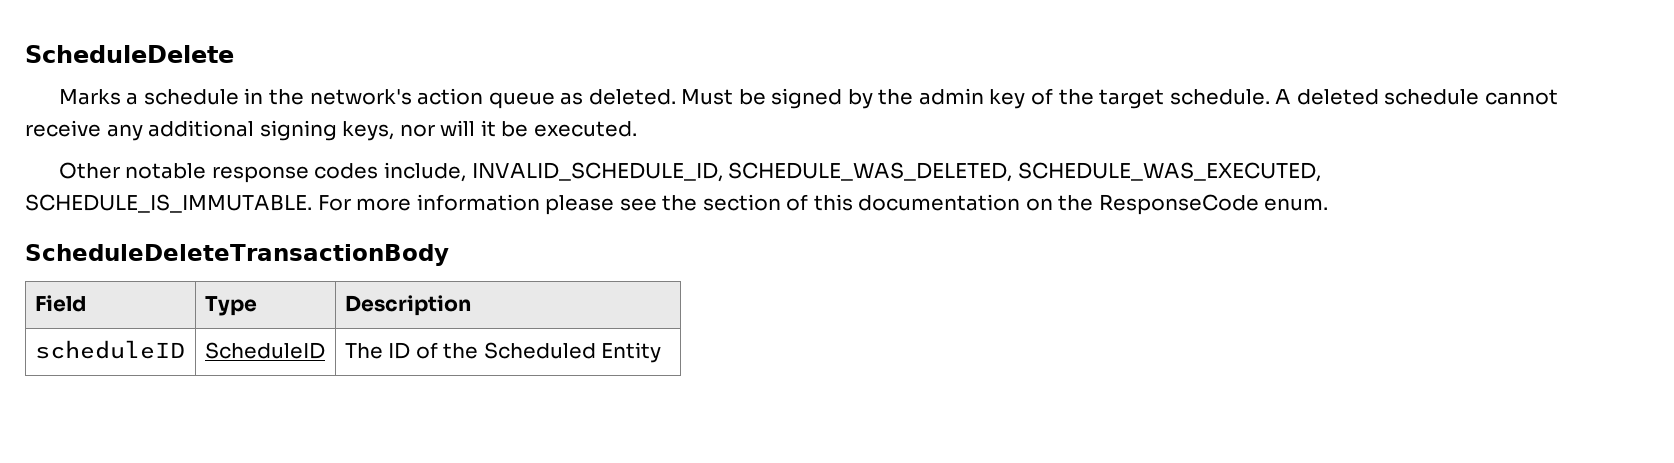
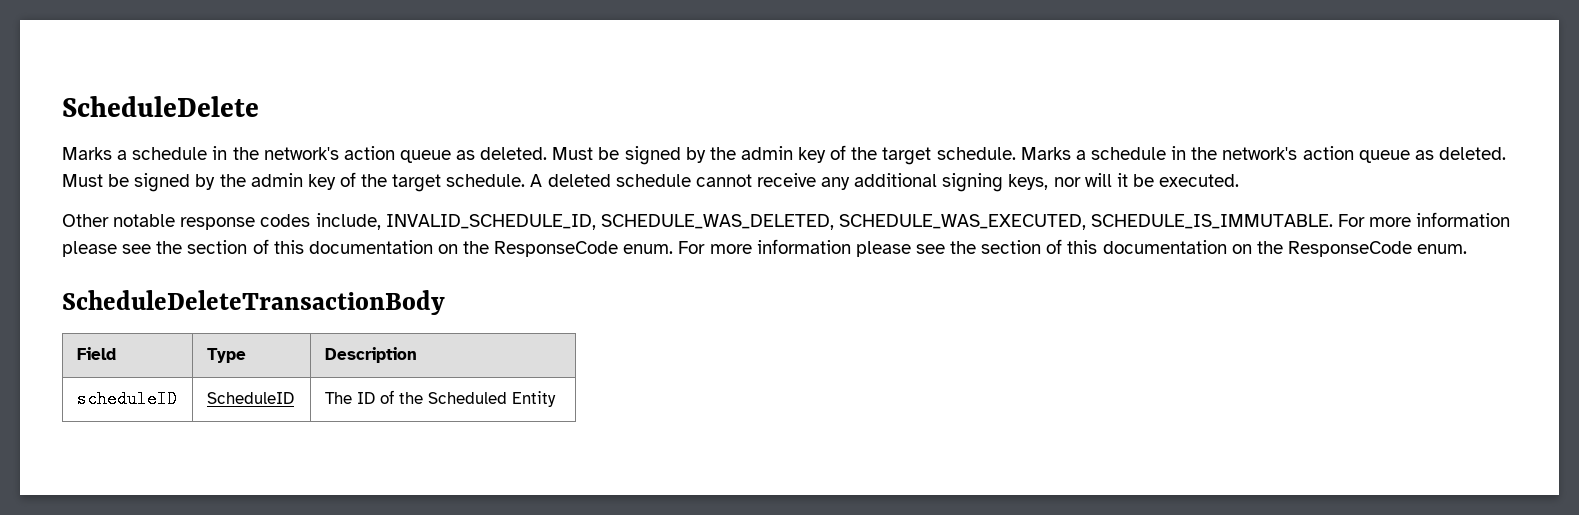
- Must be signed by the admin key of the target schedule.
+ Must be signed by the admin key of the target schedule. Marks a schedule in the network's action queue as deleted. Must be signed by the admin key of the target schedule.
- For more information please see the section of this documentation on the ResponseCode enum.
+ For more information please see the section of this documentation on the ResponseCode enum. For more information please see the section of this documentation on the ResponseCode enum.

